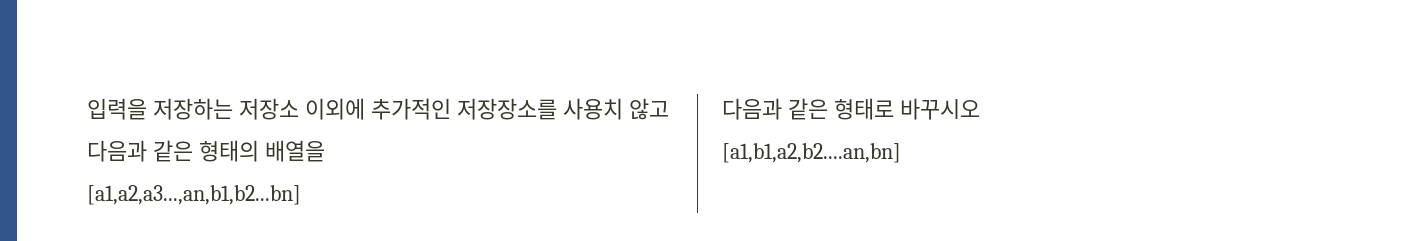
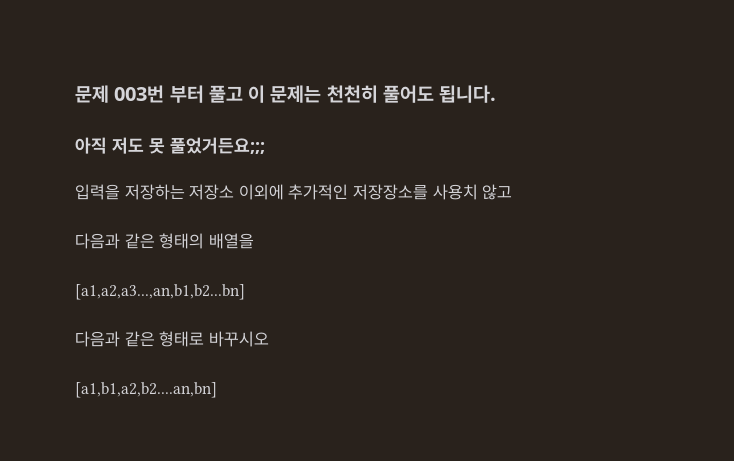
+ 문제 003번 부터 풀고 이 문제는 천천히 풀어도 됩니다.
+ 아직 저도 못 풀었거든요;;;

